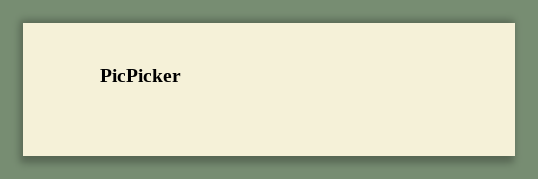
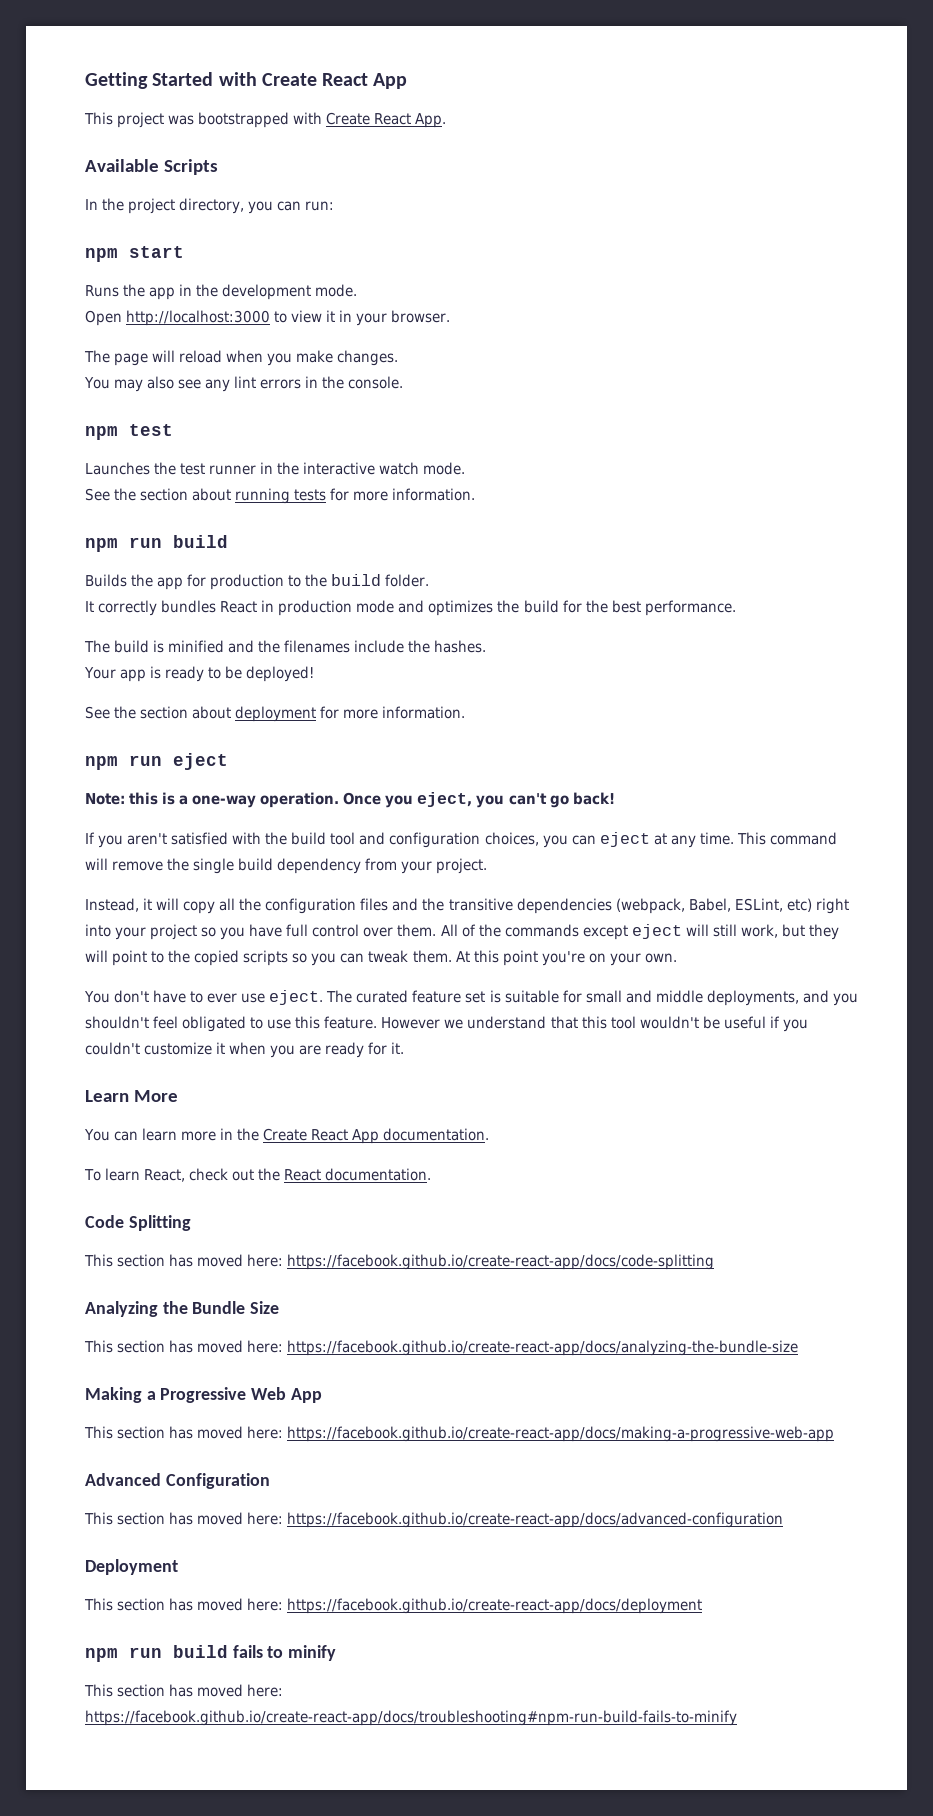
- PicPicker
+ Getting Started with Create React App
+ This project was bootstrapped with Create React App.
+ Available Scripts
+ In the project directory, you can run:
+ npm start
+ Runs the app in the development mode.
+ Open http://localhost:3000 to view it in your browser.
+ The page will reload when you make changes.
+ You may also see any lint errors in the console.
+ npm test
+ Launches the test runner in the interactive watch mode.
+ See the section about running tests for more information.
+ npm run build
+ Builds the app for production to the build folder.
+ It correctly bundles React in production mode and optimizes the build for the best performance.
+ The build is minified and the filenames include the hashes.
+ Your app is ready to be deployed!
+ See the section about deployment for more information.
+ npm run eject
+ Note: this is a one-way operation. Once you eject, you can't go back!
+ If you aren't satisfied with the build tool and configuration choices, you can eject at any time. This command will remove the single build dependency from your project.
+ Instead, it will copy all the configuration files and the transitive dependencies (webpack, Babel, ESLint, etc) right into your project so you have full control over them. All of the commands except eject will still work, but they will point to the copied scripts so you can tweak them. At this point you're on your own.
+ You don't have to ever use eject. The curated feature set is suitable for small and middle deployments, and you shouldn't feel obligated to use this feature. However we understand that this tool wouldn't be useful if you couldn't customize it when you are ready for it.
+ Learn More
+ You can learn more in the Create React App documentation.
+ To learn React, check out the React documentation.
+ Code Splitting
+ This section has moved here: https://facebook.github.io/create-react-app/docs/code-splitting
+ Analyzing the Bundle Size
+ This section has moved here: https://facebook.github.io/create-react-app/docs/analyzing-the-bundle-size
+ Making a Progressive Web App
+ This section has moved here: https://facebook.github.io/create-react-app/docs/making-a-progressive-web-app
+ Advanced Configuration
+ This section has moved here: https://facebook.github.io/create-react-app/docs/advanced-configuration
+ Deployment
+ This section has moved here: https://facebook.github.io/create-react-app/docs/deployment
+ npm run build fails to minify
+ This section has moved here: https://facebook.github.io/create-react-app/docs/troubleshooting#npm-run-build-fails-to-minify

